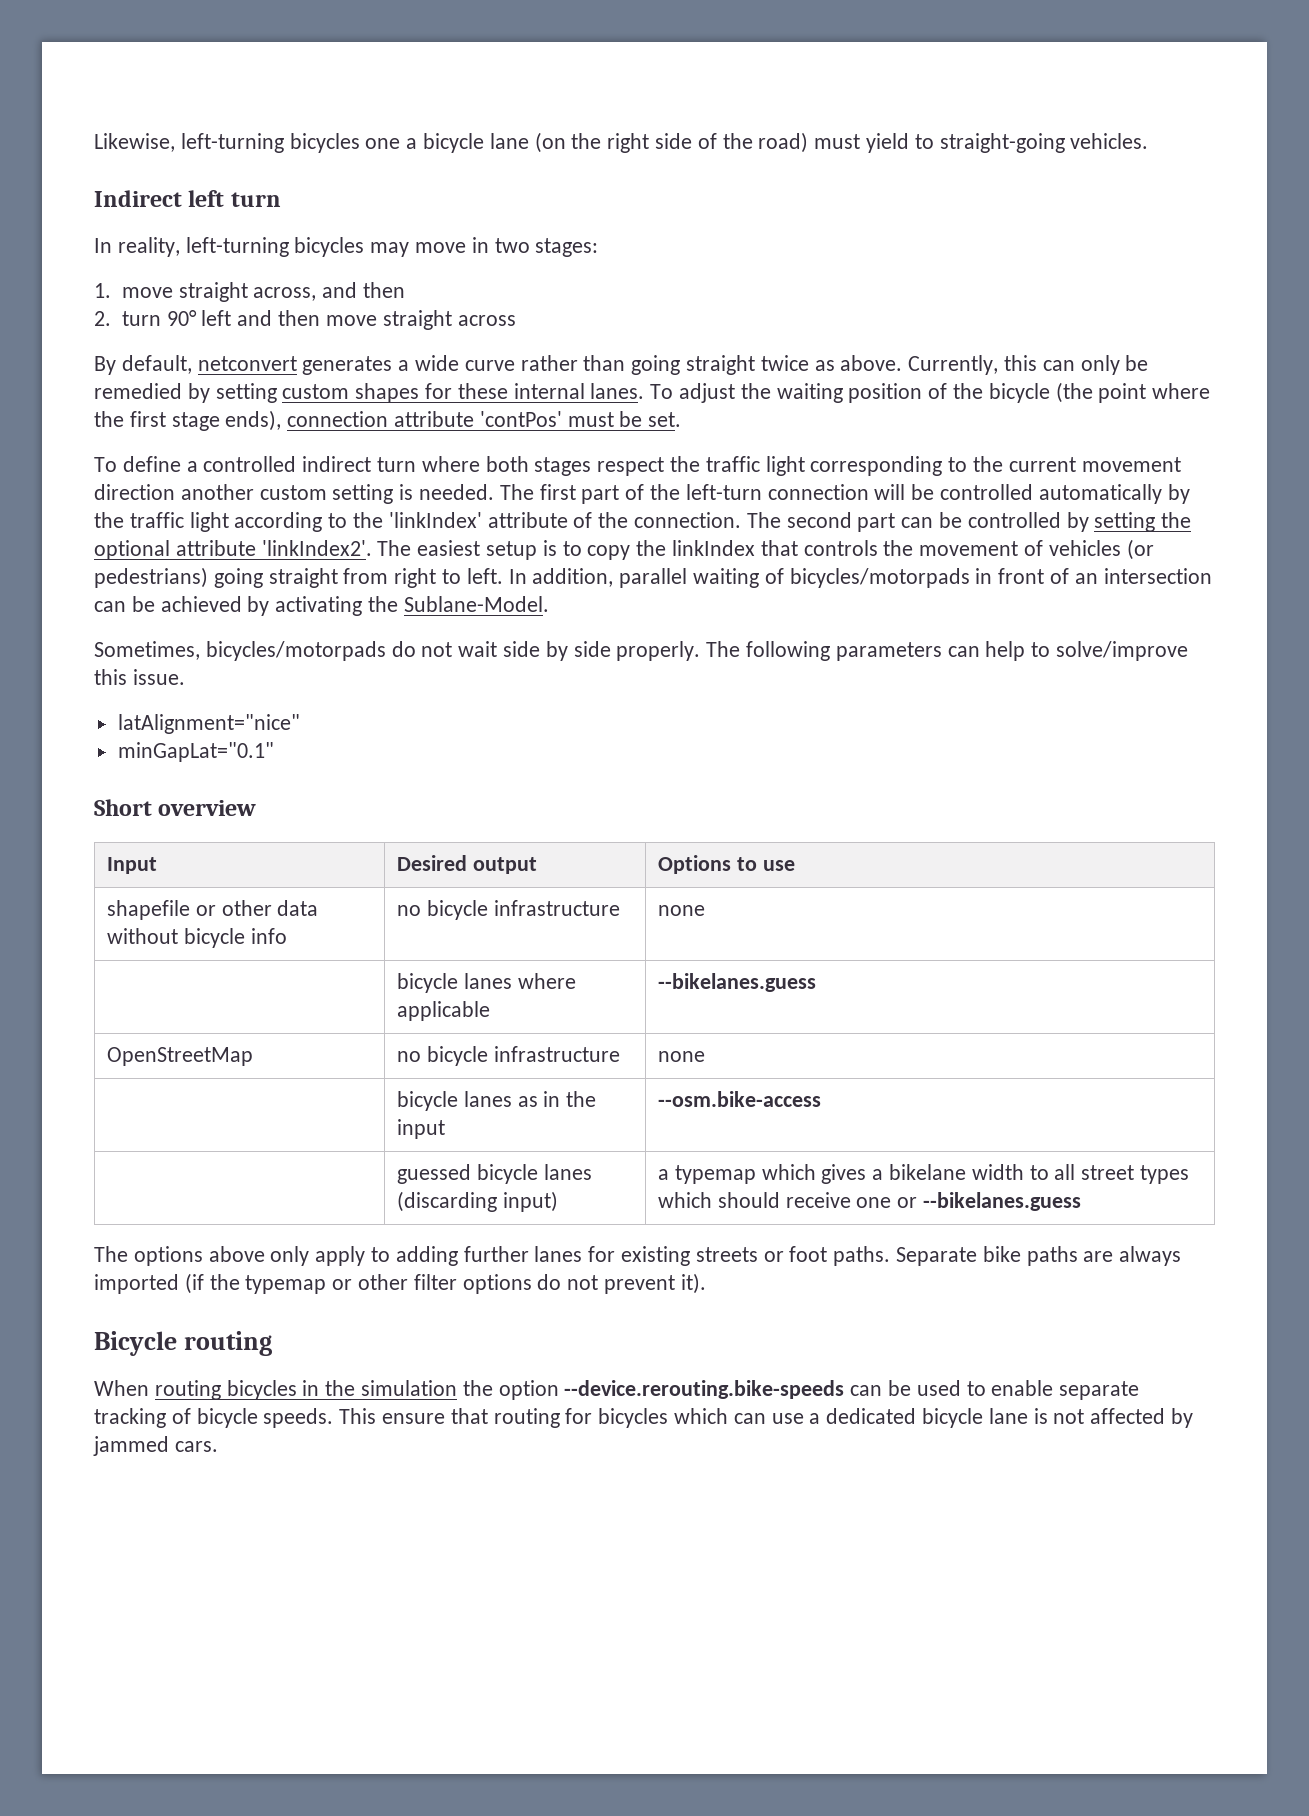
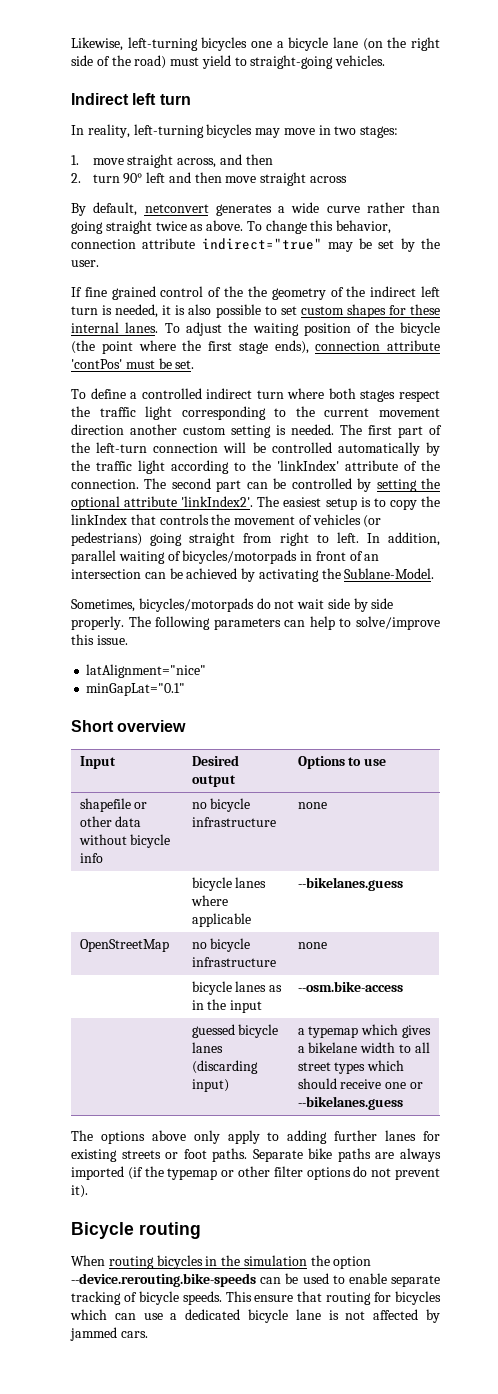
- Currently, this can only be remedied by setting custom shapes for these internal lanes.
+ To change this behavior, connection attribute indirect="true" may be set by the user.
+ If fine grained control of the the geometry of the indirect left turn is needed, it is also possible to set custom shapes for these internal lanes.

